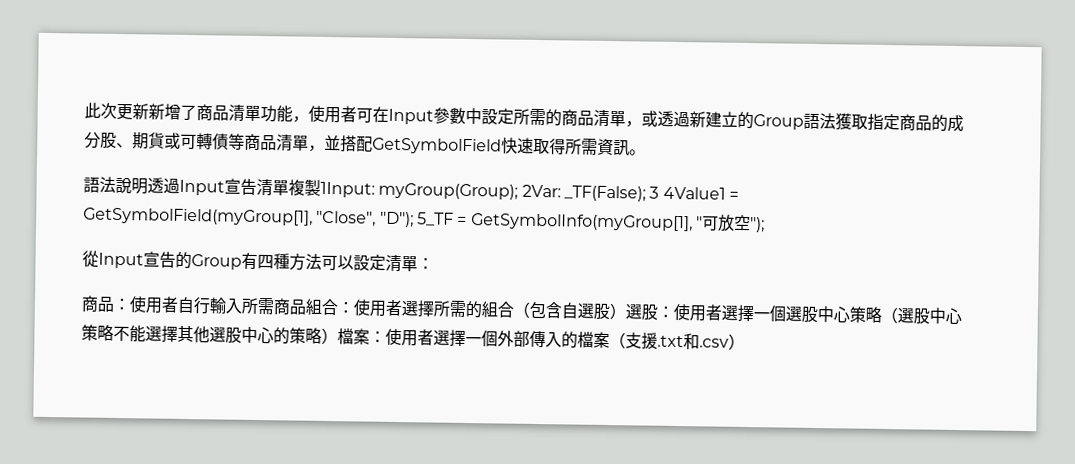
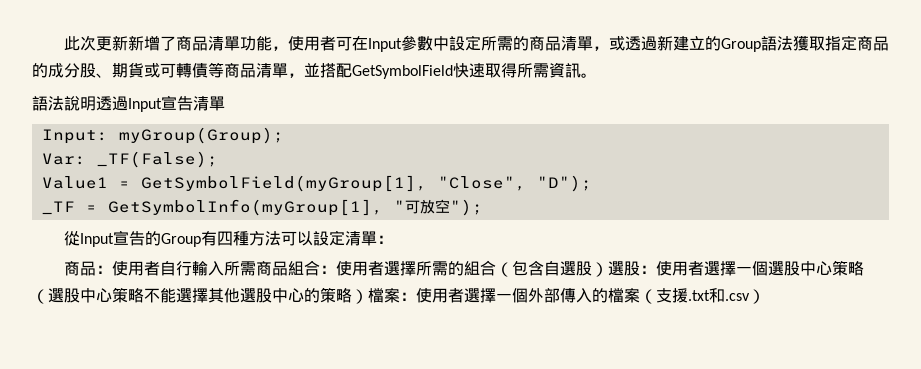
- 語法說明透過Input宣告清單複製1Input: myGroup(Group); 2Var: _TF(False); 3 4Value1 = GetSymbolField(myGroup[1], "Close", "D"); 5_TF = GetSymbolInfo(myGroup[1], "可放空");
+ 語法說明透過Input宣告清單
+ Input: myGroup(Group);
+ Var: _TF(False);
+ Value1 = GetSymbolField(myGroup[1], "Close", "D");
+ _TF = GetSymbolInfo(myGroup[1], "可放空");

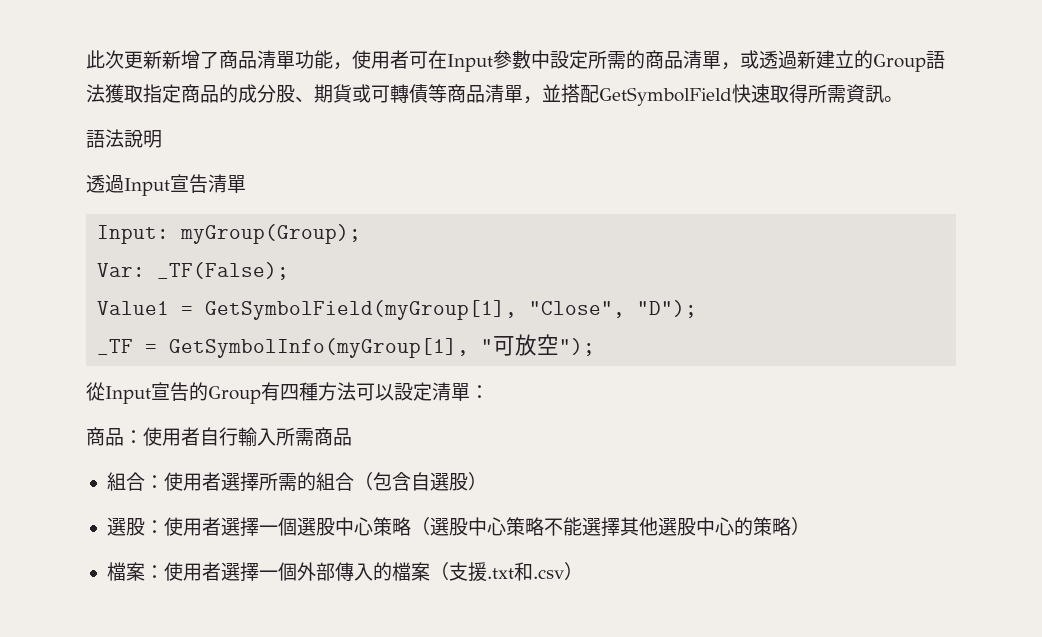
- 語法說明透過Input宣告清單
+ 語法說明
+ 透過Input宣告清單
- 商品：使用者自行輸入所需商品組合：使用者選擇所需的組合（包含自選股）選股：使用者選擇一個選股中心策略（選股中心策略不能選擇其他選股中心的策略）檔案：使用者選擇一個外部傳入的檔案（支援.txt和.csv）
+ 商品：使用者自行輸入所需商品
+ 組合：使用者選擇所需的組合（包含自選股）
+ 選股：使用者選擇一個選股中心策略（選股中心策略不能選擇其他選股中心的策略）
+ 檔案：使用者選擇一個外部傳入的檔案（支援.txt和.csv）

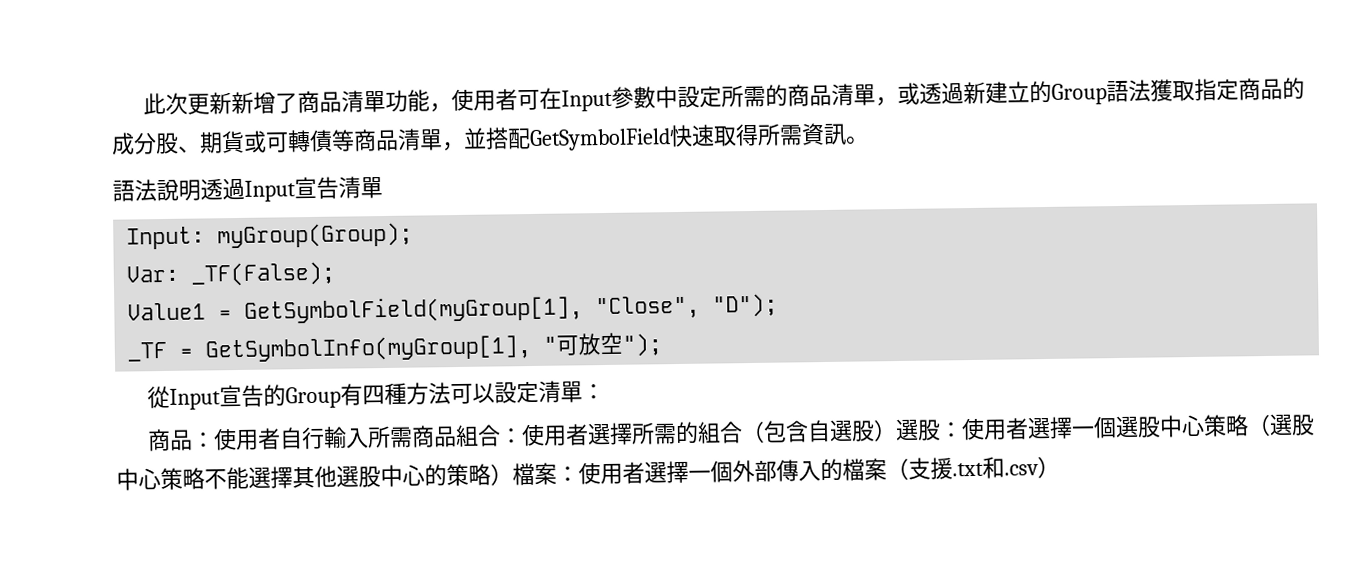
- 語法說明
- 透過Input宣告清單
+ 語法說明透過Input宣告清單
- 商品：使用者自行輸入所需商品
- 組合：使用者選擇所需的組合（包含自選股）
- 選股：使用者選擇一個選股中心策略（選股中心策略不能選擇其他選股中心的策略）
- 檔案：使用者選擇一個外部傳入的檔案（支援.txt和.csv）
+ 商品：使用者自行輸入所需商品組合：使用者選擇所需的組合（包含自選股）選股：使用者選擇一個選股中心策略（選股中心策略不能選擇其他選股中心的策略）檔案：使用者選擇一個外部傳入的檔案（支援.txt和.csv）

